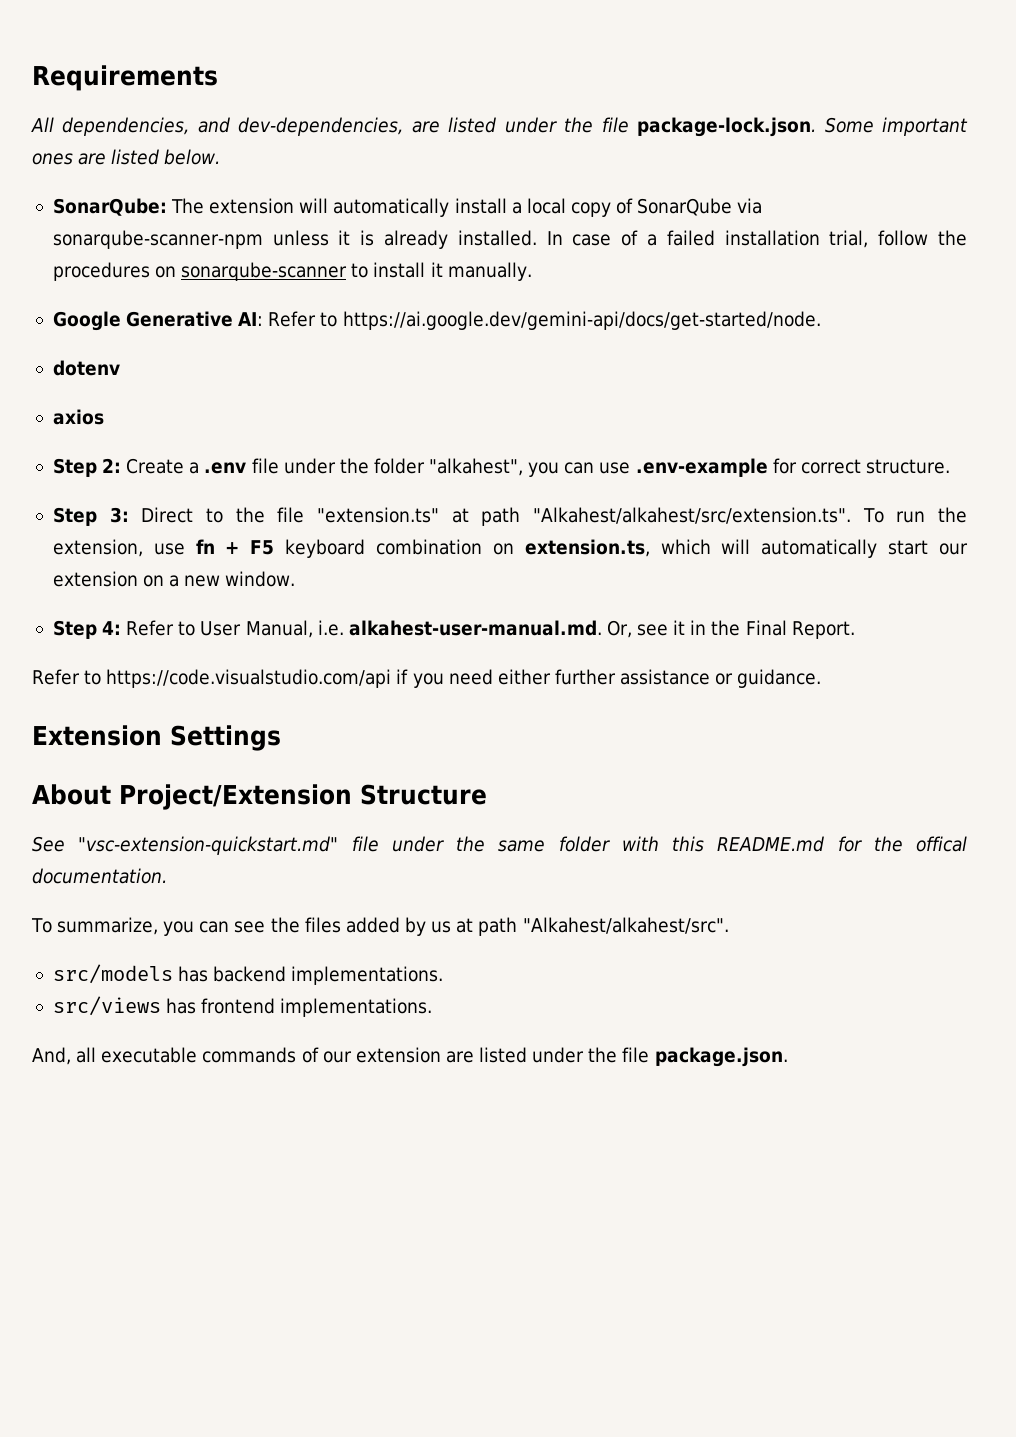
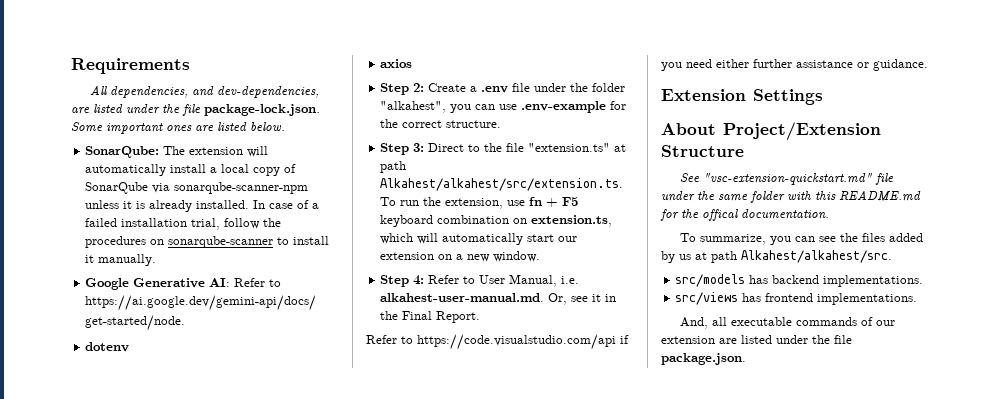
- Step 2: Create a .env file under the folder "alkahest", you can use .env-example for correct structure.
+ Step 2: Create a .env file under the folder "alkahest", you can use .env-example for the correct structure.
- Step 3: Direct to the file "extension.ts" at path "Alkahest/alkahest/src/extension.ts". To run the extension, use fn + F5 keyboard combination on extension.ts, which will automatically start our extension on a new window.
+ Step 3: Direct to the file "extension.ts" at path Alkahest/alkahest/src/extension.ts. To run the extension, use fn + F5 keyboard combination on extension.ts, which will automatically start our extension on a new window.
- To summarize, you can see the files added by us at path "Alkahest/alkahest/src".
+ To summarize, you can see the files added by us at path Alkahest/alkahest/src.

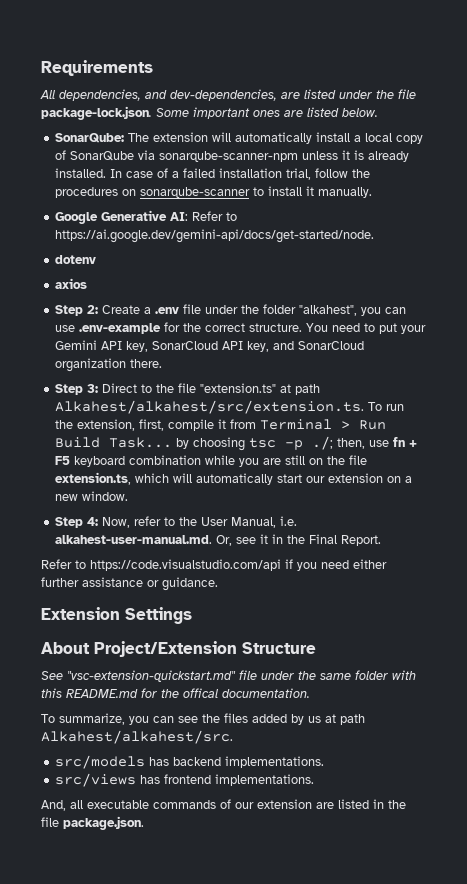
+ You need to put your Gemini API key, SonarCloud API key, and SonarCloud organization there.
- Step 3: Direct to the file "extension.ts" at path Alkahest/alkahest/src/extension.ts. To run the extension, use fn + F5 keyboard combination on extension.ts, which will automatically start our extension on a new window.
+ Step 3: Direct to the file "extension.ts" at path Alkahest/alkahest/src/extension.ts. To run the extension, first, compile it from Terminal > Run Build Task... by choosing tsc -p ./; then, use fn + F5 keyboard combination while you are still on the file extension.ts, which will automatically start our extension on a new window.
- Step 4: Refer to User Manual, i.e. alkahest-user-manual.md. Or, see it in the Final Report.
+ Step 4: Now, refer to the User Manual, i.e. alkahest-user-manual.md. Or, see it in the Final Report.
- And, all executable commands of our extension are listed under the file package.json.
+ And, all executable commands of our extension are listed in the file package.json.

